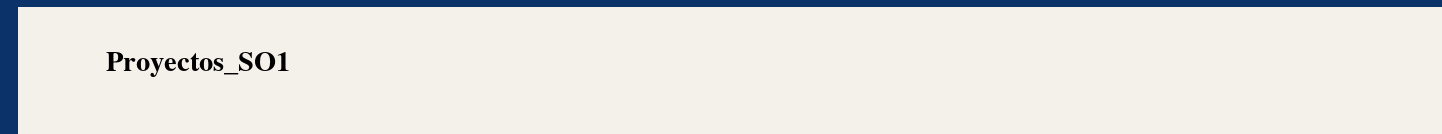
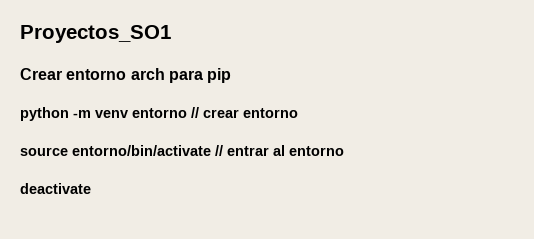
+ Crear entorno arch para pip
+ python -m venv entorno // crear entorno
+ source entorno/bin/activate // entrar al entorno
+ deactivate

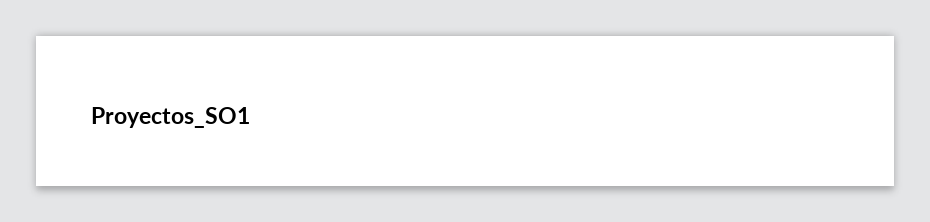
- Crear entorno arch para pip
- python -m venv entorno // crear entorno
- source entorno/bin/activate // entrar al entorno
- deactivate

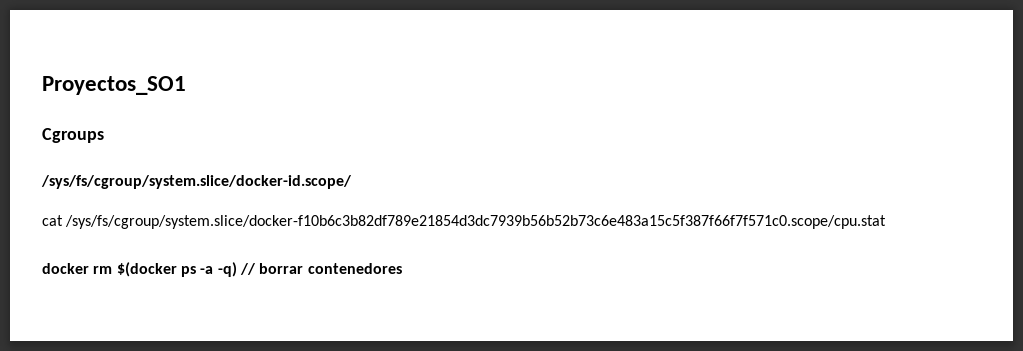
+ Cgroups
+ /sys/fs/cgroup/system.slice/docker-id.scope/
+ cat /sys/fs/cgroup/system.slice/docker-f10b6c3b82df789e21854d3dc7939b56b52b73c6e483a15c5f387f66f7f571c0.scope/cpu.stat
+ docker rm $(docker ps -a -q) // borrar contenedores

